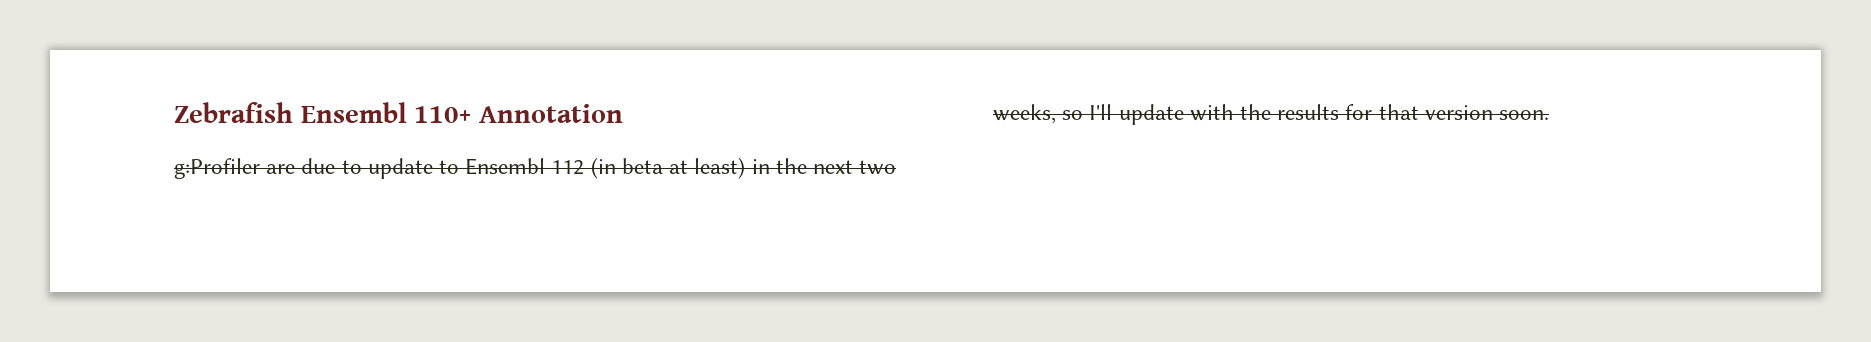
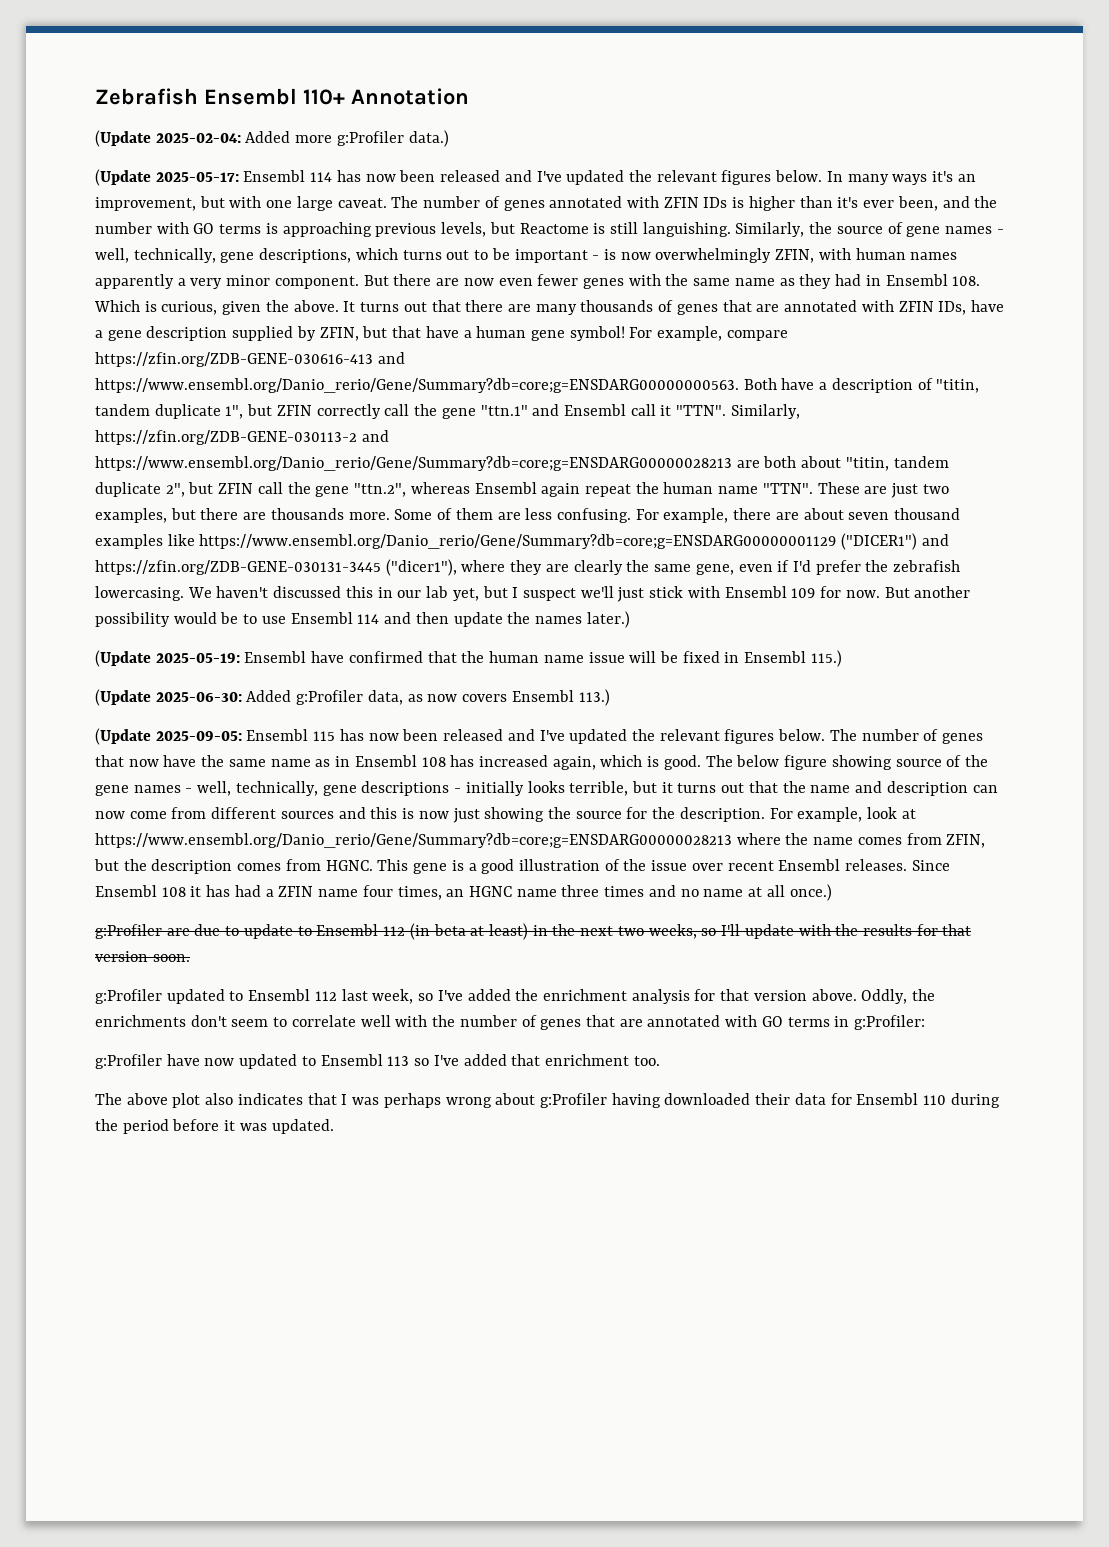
+ (Update 2025-02-04: Added more g:Profiler data.)
+ (Update 2025-05-17: Ensembl 114 has now been released and I've updated the relevant figures below. In many ways it's an improvement, but with one large caveat. The number of genes annotated with ZFIN IDs is higher than it's ever been, and the number with GO terms is approaching previous levels, but Reactome is still languishing. Similarly, the source of gene names - well, technically, gene descriptions, which turns out to be important - is now overwhelmingly ZFIN, with human names apparently a very minor component. But there are now even fewer genes with the same name as they had in Ensembl 108. Which is curious, given the above. It turns out that there are many thousands of genes that are annotated with ZFIN IDs, have a gene description supplied by ZFIN, but that have a human gene symbol! For example, compare https://zfin.org/ZDB-GENE-030616-413 and https://www.ensembl.org/Danio_rerio/Gene/Summary?db=core;g=ENSDARG00000000563. Both have a description of "titin, tandem duplicate 1", but ZFIN correctly call the gene "ttn.1" and Ensembl call it "TTN". Similarly, https://zfin.org/ZDB-GENE-030113-2 and https://www.ensembl.org/Danio_rerio/Gene/Summary?db=core;g=ENSDARG00000028213 are both about "titin, tandem duplicate 2", but ZFIN call the gene "ttn.2", whereas Ensembl again repeat the human name "TTN". These are just two examples, but there are thousands more. Some of them are less confusing. For example, there are about seven thousand examples like https://www.ensembl.org/Danio_rerio/Gene/Summary?db=core;g=ENSDARG00000001129 ("DICER1") and https://zfin.org/ZDB-GENE-030131-3445 ("dicer1"), where they are clearly the same gene, even if I'd prefer the zebrafish lowercasing. We haven't discussed this in our lab yet, but I suspect we'll just stick with Ensembl 109 for now. But another possibility would be to use Ensembl 114 and then update the names later.)
+ (Update 2025-05-19: Ensembl have confirmed that the human name issue will be fixed in Ensembl 115.)
+ (Update 2025-06-30: Added g:Profiler data, as now covers Ensembl 113.)
+ (Update 2025-09-05: Ensembl 115 has now been released and I've updated the relevant figures below. The number of genes that now have the same name as in Ensembl 108 has increased again, which is good. The below figure showing source of the gene names - well, technically, gene descriptions - initially looks terrible, but it turns out that the name and description can now come from different sources and this is now just showing the source for the description. For example, look at https://www.ensembl.org/Danio_rerio/Gene/Summary?db=core;g=ENSDARG00000028213 where the name comes from ZFIN, but the description comes from HGNC. This gene is a good illustration of the issue over recent Ensembl releases. Since Ensembl 108 it has had a ZFIN name four times, an HGNC name three times and no name at all once.)
+ g:Profiler updated to Ensembl 112 last week, so I've added the enrichment analysis for that version above. Oddly, the enrichments don't seem to correlate well with the number of genes that are annotated with GO terms in g:Profiler:
+ g:Profiler have now updated to Ensembl 113 so I've added that enrichment too.
+ The above plot also indicates that I was perhaps wrong about g:Profiler having downloaded their data for Ensembl 110 during the period before it was updated.

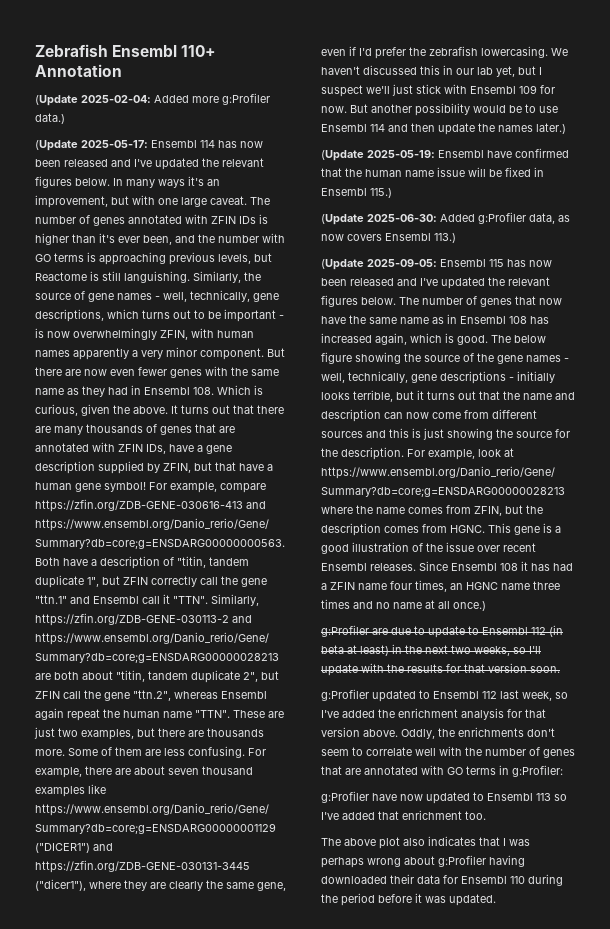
- The below figure showing source of the gene names - well, technically, gene descriptions - initially looks terrible, but it turns out that the name and description can now come from different sources and this is now just showing the source for the description.
+ The below figure showing the source of the gene names - well, technically, gene descriptions - initially looks terrible, but it turns out that the name and description can now come from different sources and this is just showing the source for the description.

